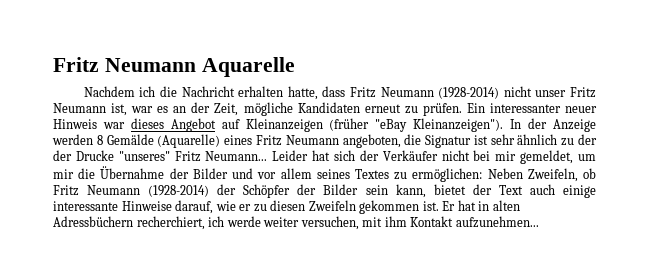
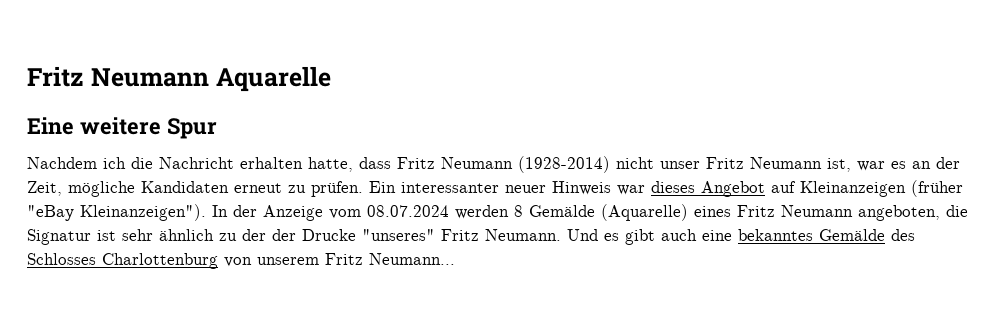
+ Eine weitere Spur
- In der Anzeige werden 8 Gemälde (Aquarelle) eines Fritz Neumann angeboten, die Signatur ist sehr ähnlich zu der der Drucke "unseres" Fritz Neumann... Leider hat sich der Verkäufer nicht bei mir gemeldet, um mir die Übernahme der Bilder und vor allem seines Textes zu ermöglichen: Neben Zweifeln, ob Fritz Neumann (1928-2014) der Schöpfer der Bilder sein kann, bietet der Text auch einige interessante Hinweise darauf, wie er zu diesen Zweifeln gekommen ist. Er hat in alten Adressbüchern recherchiert, ich werde weiter versuchen, mit ihm Kontakt aufzunehmen...
+ In der Anzeige vom 08.07.2024 werden 8 Gemälde (Aquarelle) eines Fritz Neumann angeboten, die Signatur ist sehr ähnlich zu der der Drucke "unseres" Fritz Neumann. Und es gibt auch eine bekanntes Gemälde des Schlosses Charlottenburg von unserem Fritz Neumann...

